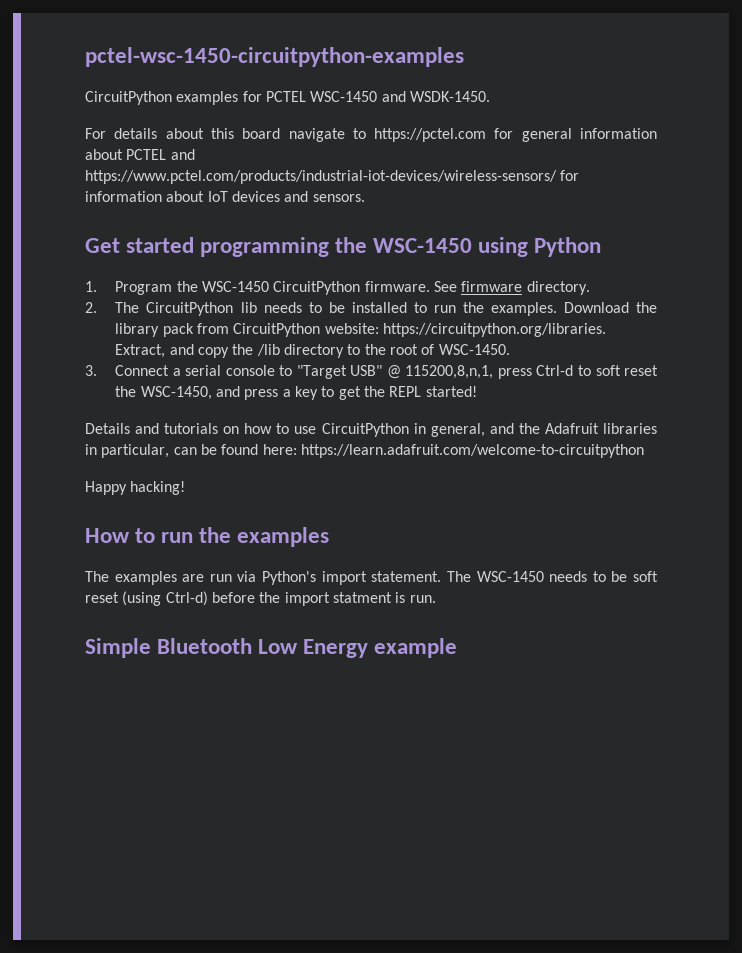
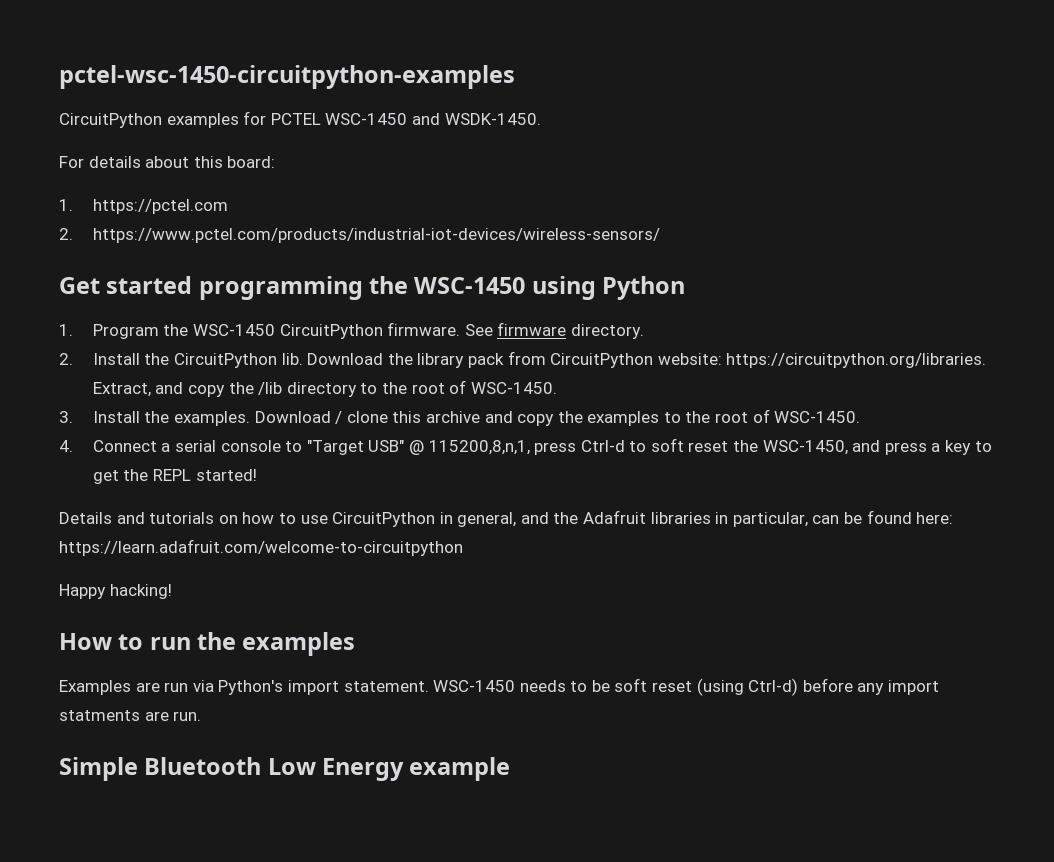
- For details about this board navigate to https://pctel.com for general information about PCTEL and https://www.pctel.com/products/industrial-iot-devices/wireless-sensors/ for information about IoT devices and sensors.
+ For details about this board:
+ 1. https://pctel.com
+ 2. https://www.pctel.com/products/industrial-iot-devices/wireless-sensors/
- 2. The CircuitPython lib needs to be installed to run the examples.
+ 2. Install the CircuitPython lib.
- 3. Connect a serial console to "Target USB" @ 115200,8,n,1, press Ctrl-d to soft reset the WSC-1450, and press a key to get the REPL started!
+ 3. Install the examples. Download / clone this archive and copy the examples to the root of WSC-1450.
+ 4. Connect a serial console to "Target USB" @ 115200,8,n,1, press Ctrl-d to soft reset the WSC-1450, and press a key to get the REPL started!
- The examples are run via Python's import statement.
+ Examples are run via Python's import statement.
- The WSC-1450 needs to be soft reset (using Ctrl-d) before the import statment is run.
+ WSC-1450 needs to be soft reset (using Ctrl-d) before any import statments are run.

